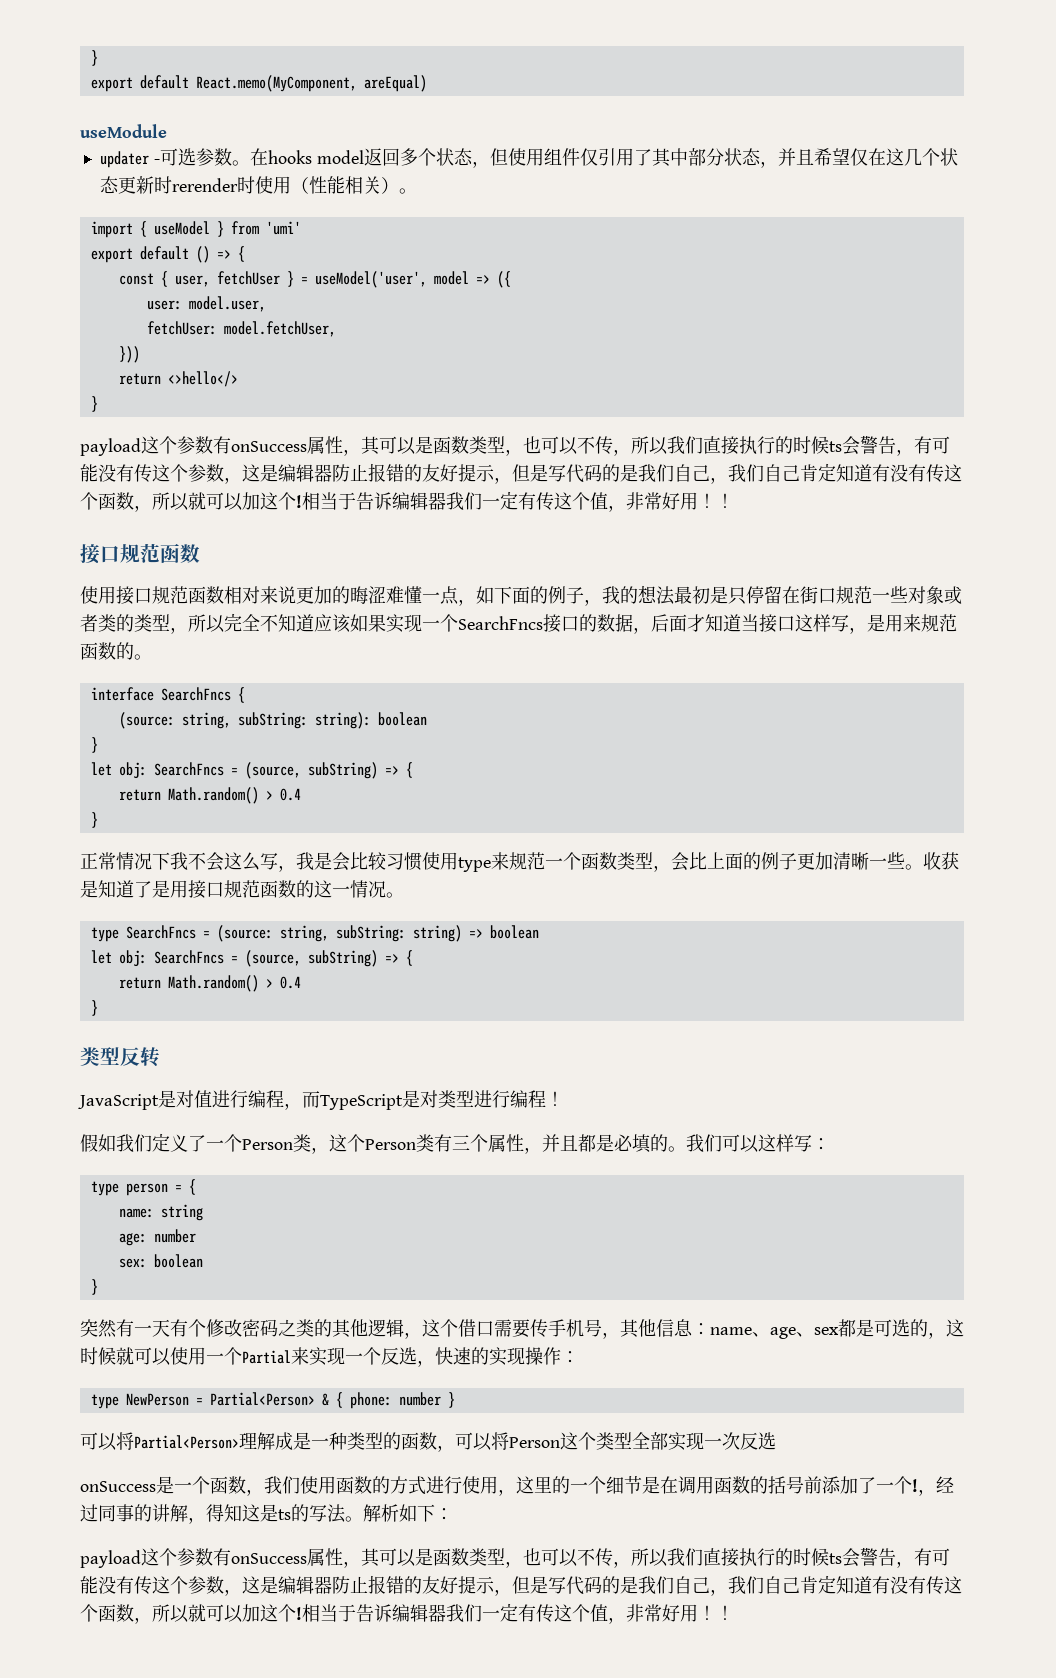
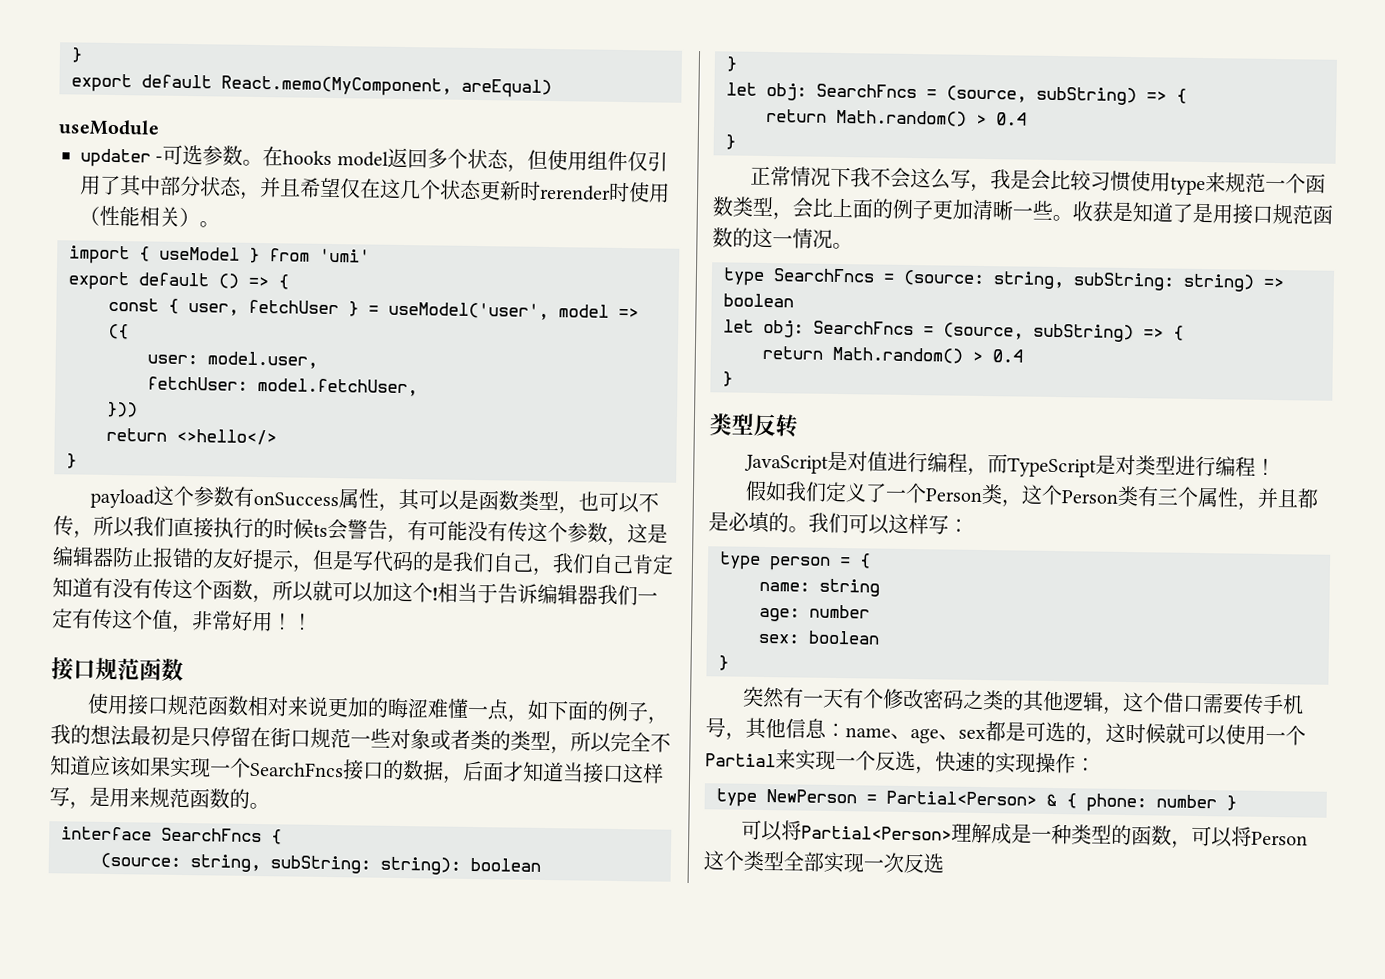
- onSuccess是一个函数，我们使用函数的方式进行使用，这里的一个细节是在调用函数的括号前添加了一个!，经过同事的讲解，得知这是ts的写法。解析如下：
- payload这个参数有onSuccess属性，其可以是函数类型，也可以不传，所以我们直接执行的时候ts会警告，有可能没有传这个参数，这是编辑器防止报错的友好提示，但是写代码的是我们自己，我们自己肯定知道有没有传这个函数，所以就可以加这个!相当于告诉编辑器我们一定有传这个值，非常好用！！

